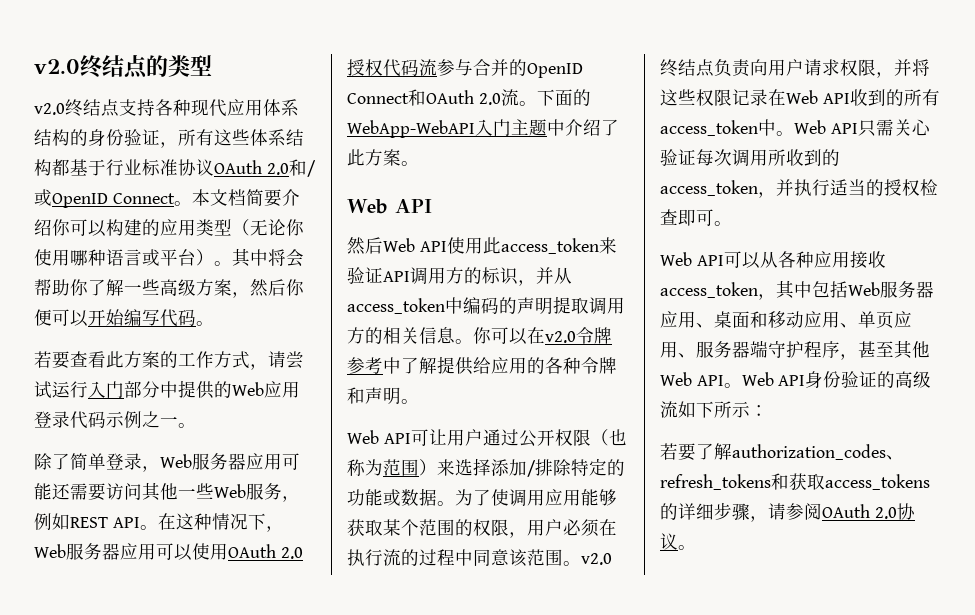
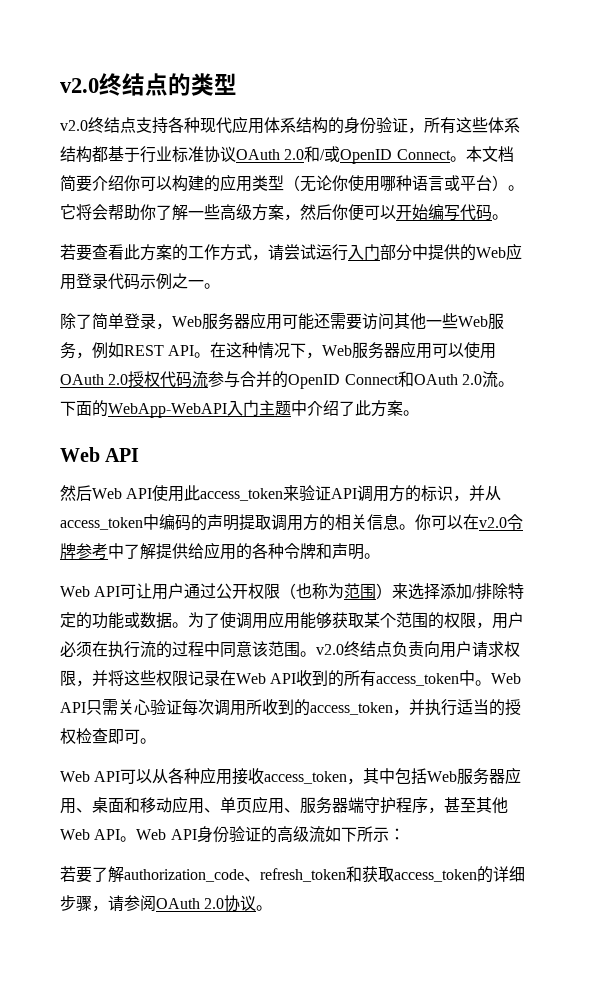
- 其中将会帮助你了解一些高级方案，然后你便可以开始编写代码。
+ 它将会帮助你了解一些高级方案，然后你便可以开始编写代码。
- 若要了解authorization_codes、refresh_tokens和获取access_tokens的详细步骤，请参阅OAuth 2.0协议。
+ 若要了解authorization_code、refresh_token和获取access_token的详细步骤，请参阅OAuth 2.0协议。

